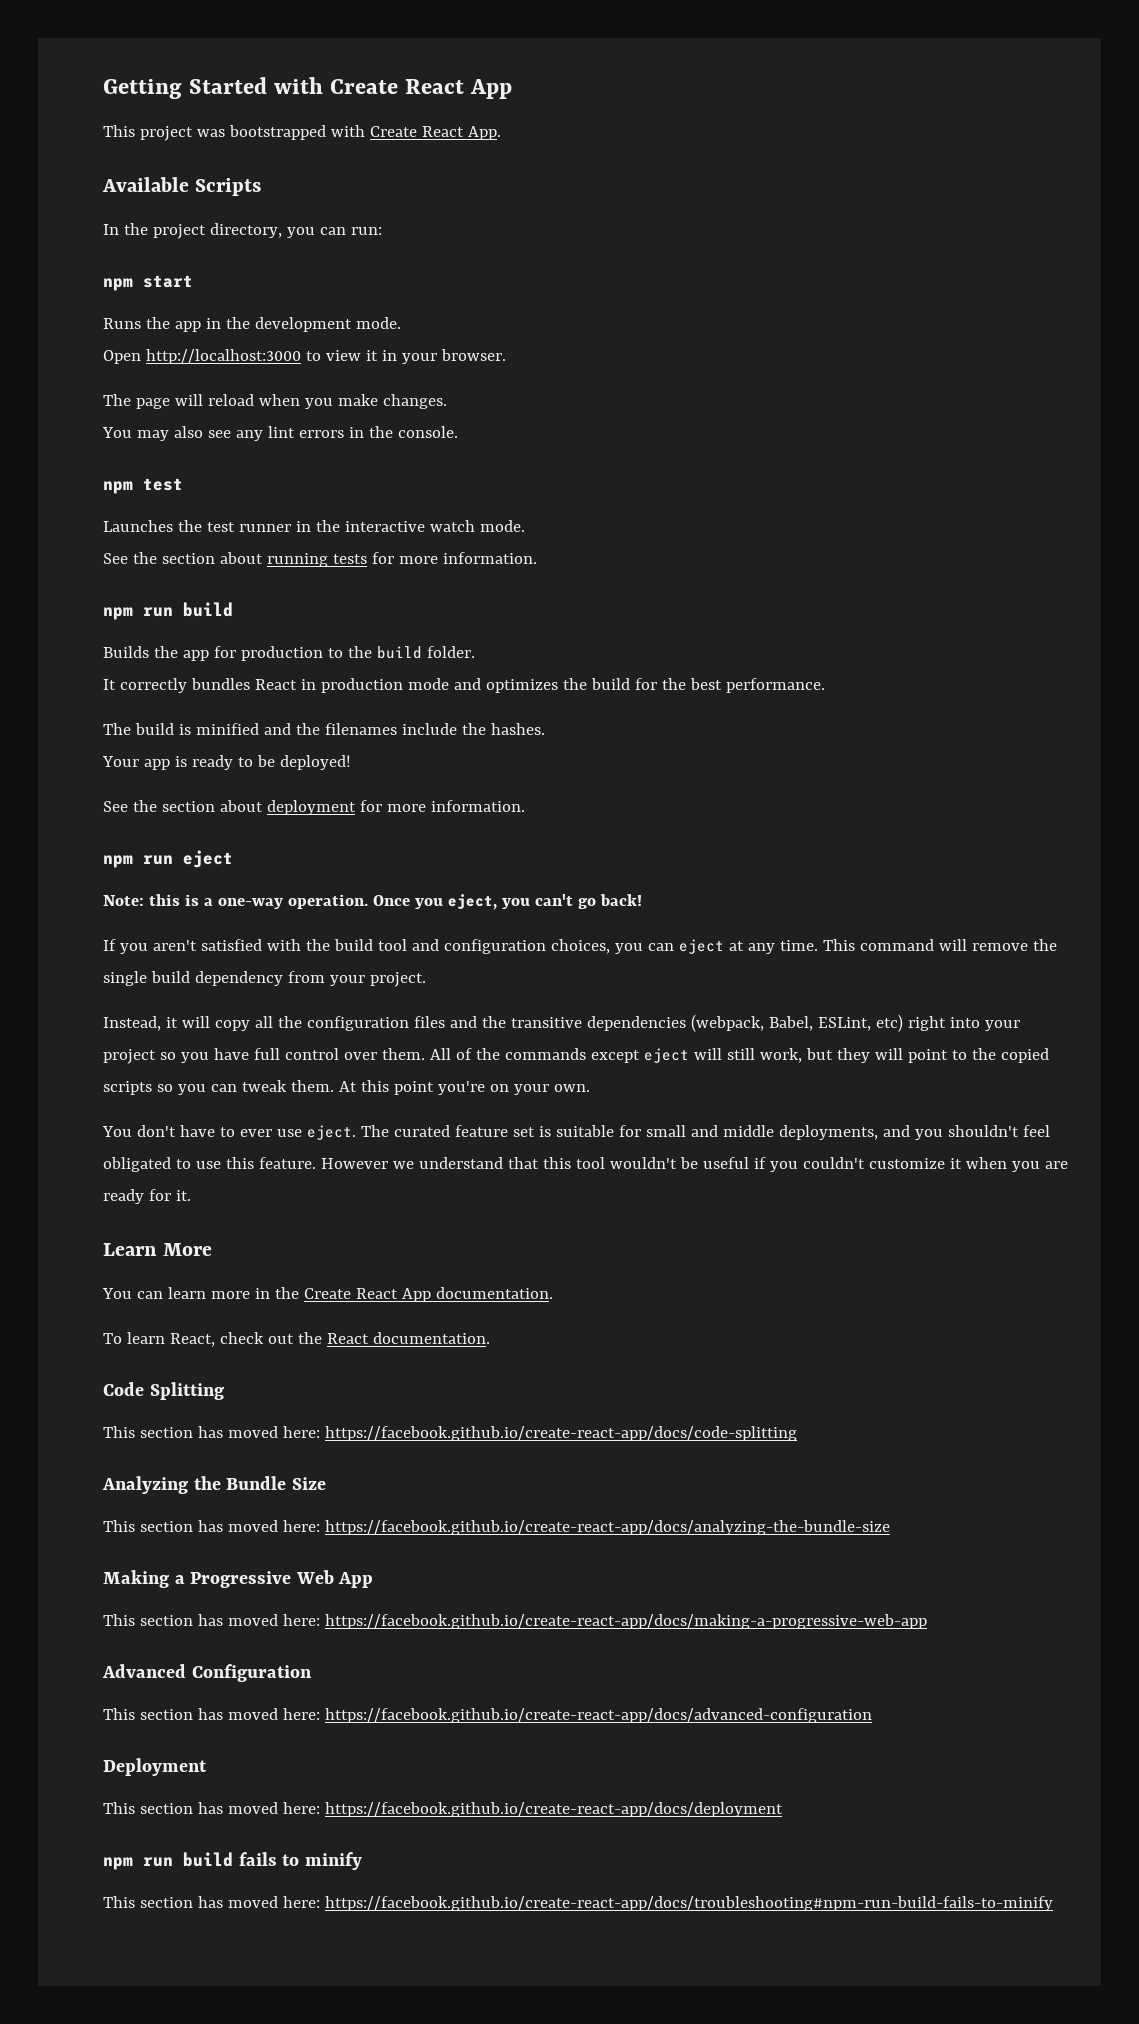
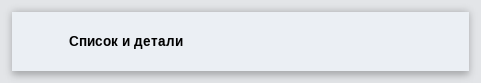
- Getting Started with Create React App
- This project was bootstrapped with Create React App.
- Available Scripts
- In the project directory, you can run:
- npm start
- Runs the app in the development mode.
- Open http://localhost:3000 to view it in your browser.
- The page will reload when you make changes.
- You may also see any lint errors in the console.
- npm test
- Launches the test runner in the interactive watch mode.
- See the section about running tests for more information.
- npm run build
- Builds the app for production to the build folder.
- It correctly bundles React in production mode and optimizes the build for the best performance.
- The build is minified and the filenames include the hashes.
- Your app is ready to be deployed!
- See the section about deployment for more information.
- npm run eject
- Note: this is a one-way operation. Once you eject, you can't go back!
- If you aren't satisfied with the build tool and configuration choices, you can eject at any time. This command will remove the single build dependency from your project.
- Instead, it will copy all the configuration files and the transitive dependencies (webpack, Babel, ESLint, etc) right into your project so you have full control over them. All of the commands except eject will still work, but they will point to the copied scripts so you can tweak them. At this point you're on your own.
- You don't have to ever use eject. The curated feature set is suitable for small and middle deployments, and you shouldn't feel obligated to use this feature. However we understand that this tool wouldn't be useful if you couldn't customize it when you are ready for it.
- Learn More
- You can learn more in the Create React App documentation.
- To learn React, check out the React documentation.
- Code Splitting
- This section has moved here: https://facebook.github.io/create-react-app/docs/code-splitting
- Analyzing the Bundle Size
- This section has moved here: https://facebook.github.io/create-react-app/docs/analyzing-the-bundle-size
- Making a Progressive Web App
- This section has moved here: https://facebook.github.io/create-react-app/docs/making-a-progressive-web-app
- Advanced Configuration
- This section has moved here: https://facebook.github.io/create-react-app/docs/advanced-configuration
- Deployment
- This section has moved here: https://facebook.github.io/create-react-app/docs/deployment
- npm run build fails to minify
- This section has moved here: https://facebook.github.io/create-react-app/docs/troubleshooting#npm-run-build-fails-to-minify
+ Список и детали

